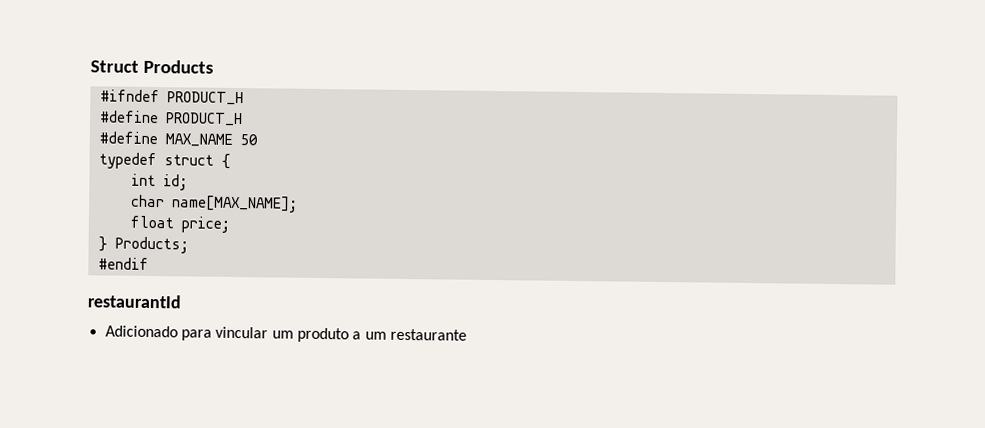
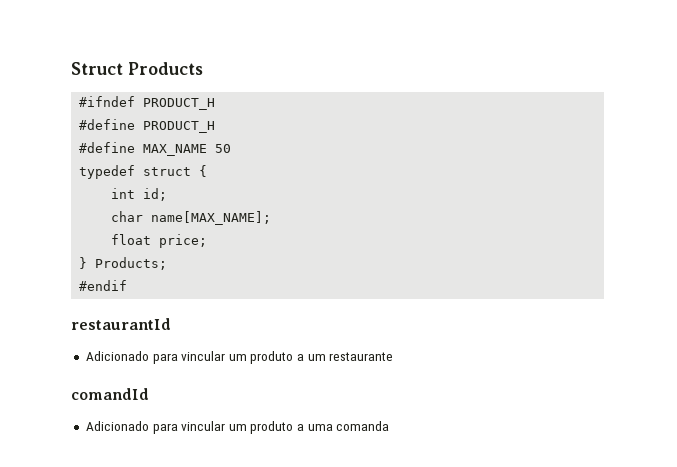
+ comandId
+ Adicionado para vincular um produto a uma comanda

